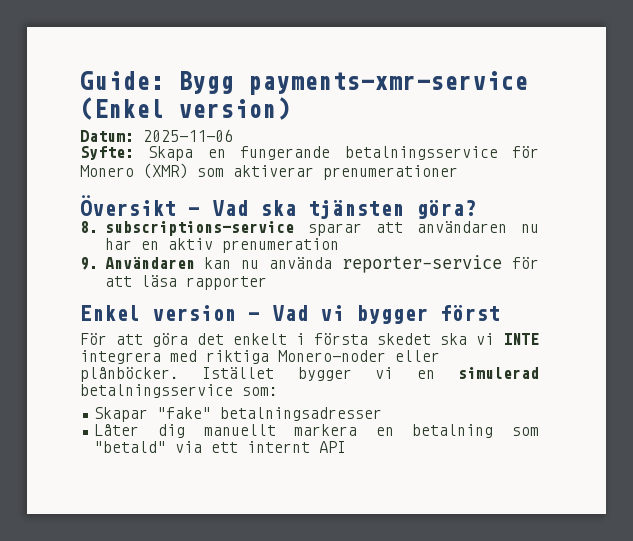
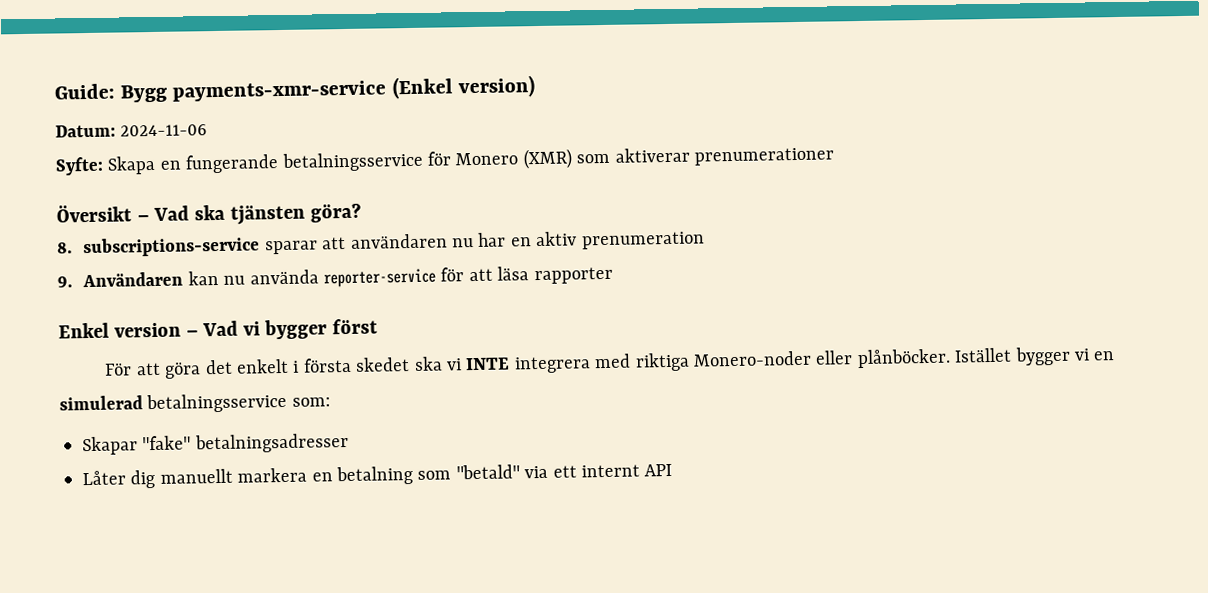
- Datum: 2025-11-06
+ Datum: 2024-11-06

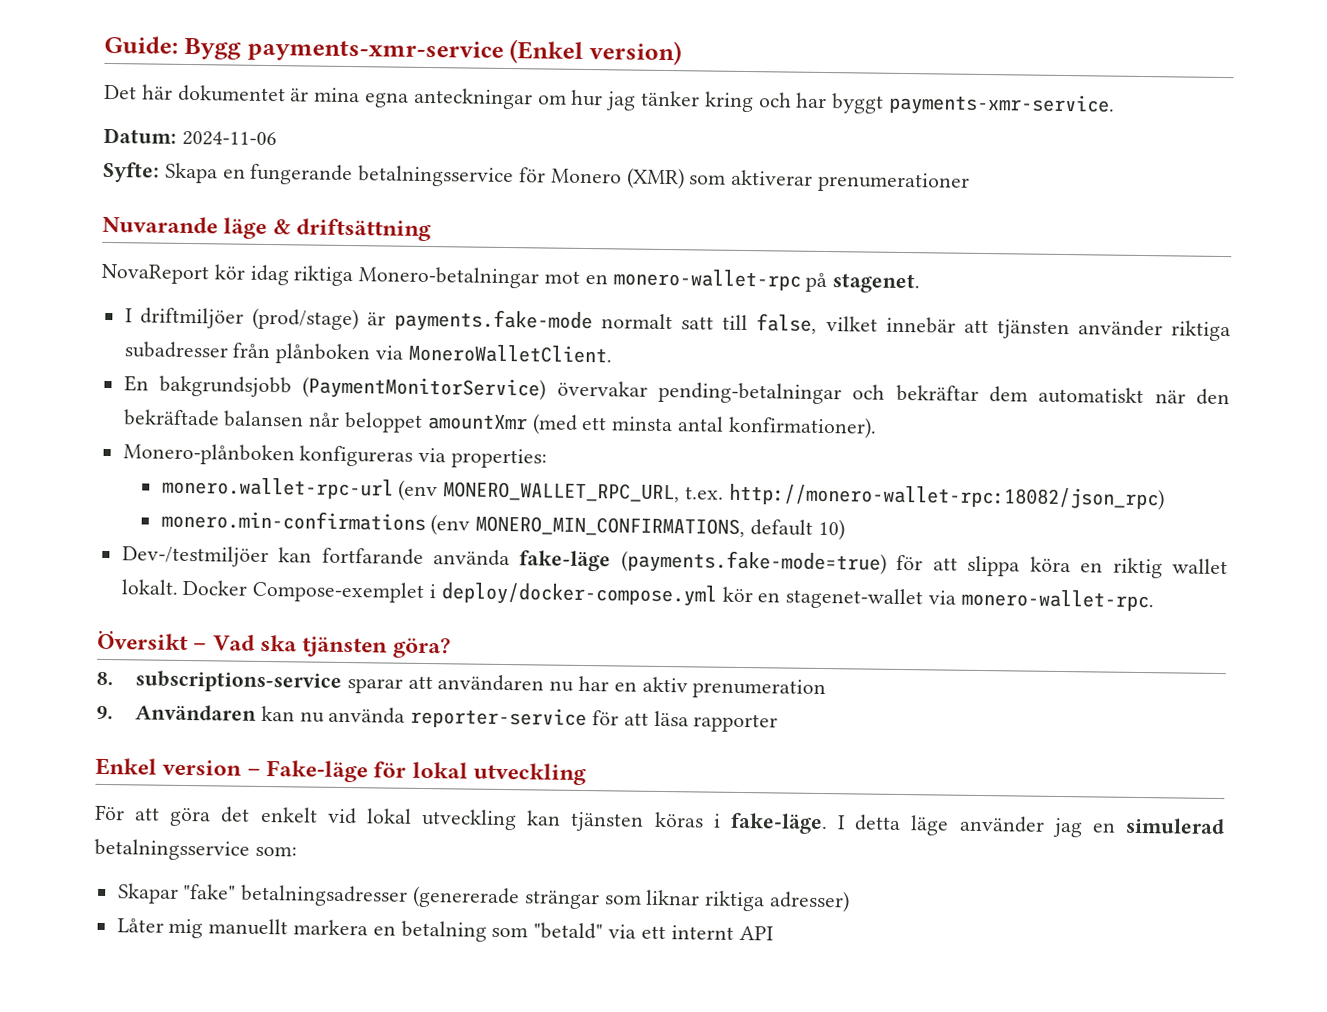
+ Det här dokumentet är mina egna anteckningar om hur jag tänker kring och har byggt payments-xmr-service.
+ Nuvarande läge & driftsättning
+ NovaReport kör idag riktiga Monero-betalningar mot en monero-wallet-rpc på stagenet.
+ I driftmiljöer (prod/stage) är payments.fake-mode normalt satt till false, vilket innebär att tjänsten använder riktiga subadresser från plånboken via MoneroWalletClient.
+ En bakgrundsjobb (PaymentMonitorService) övervakar pending-betalningar och bekräftar dem automatiskt när den bekräftade balansen når beloppet amountXmr (med ett minsta antal konfirmationer).
+ Monero-plånboken konfigureras via properties:
+ monero.wallet-rpc-url (env MONERO_WALLET_RPC_URL, t.ex. http://monero-wallet-rpc:18082/json_rpc)
+ monero.min-confirmations (env MONERO_MIN_CONFIRMATIONS, default 10)
+ Dev-/testmiljöer kan fortfarande använda fake-läge (payments.fake-mode=true) för att slippa köra en riktig wallet lokalt. Docker Compose-exemplet i deploy/docker-compose.yml kör en stagenet-wallet via monero-wallet-rpc.
- Enkel version – Vad vi bygger först
+ Enkel version – Fake-läge för lokal utveckling
- För att göra det enkelt i första skedet ska vi INTE integrera med riktiga Monero-noder eller plånböcker. Istället bygger vi en simulerad betalningsservice som:
+ För att göra det enkelt vid lokal utveckling kan tjänsten köras i fake-läge. I detta läge använder jag en simulerad betalningsservice som:
- Skapar "fake" betalningsadresser
+ Skapar "fake" betalningsadresser (genererade strängar som liknar riktiga adresser)
- Låter dig manuellt markera en betalning som "betald" via ett internt API
+ Låter mig manuellt markera en betalning som "betald" via ett internt API

